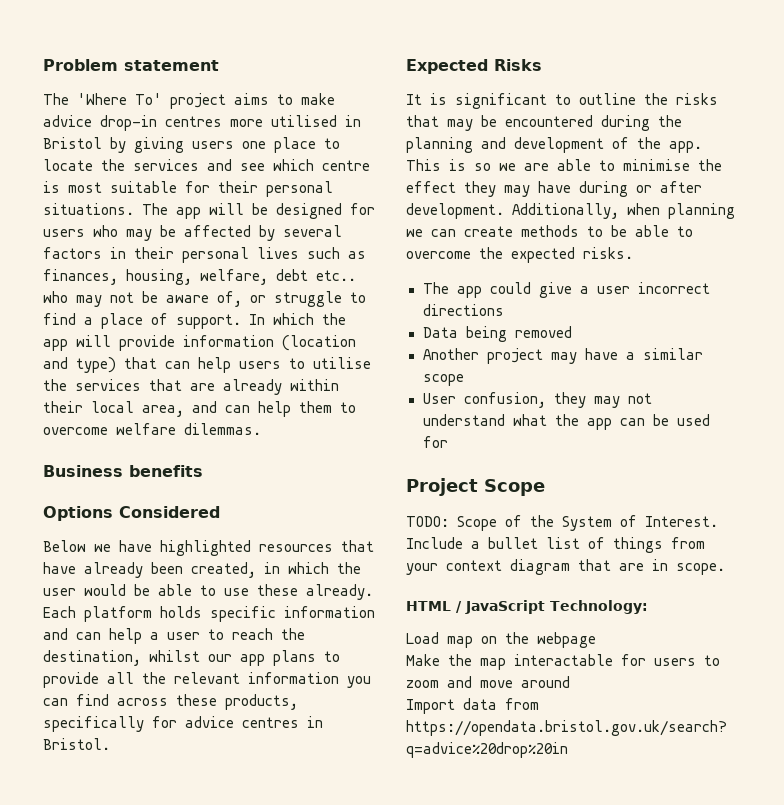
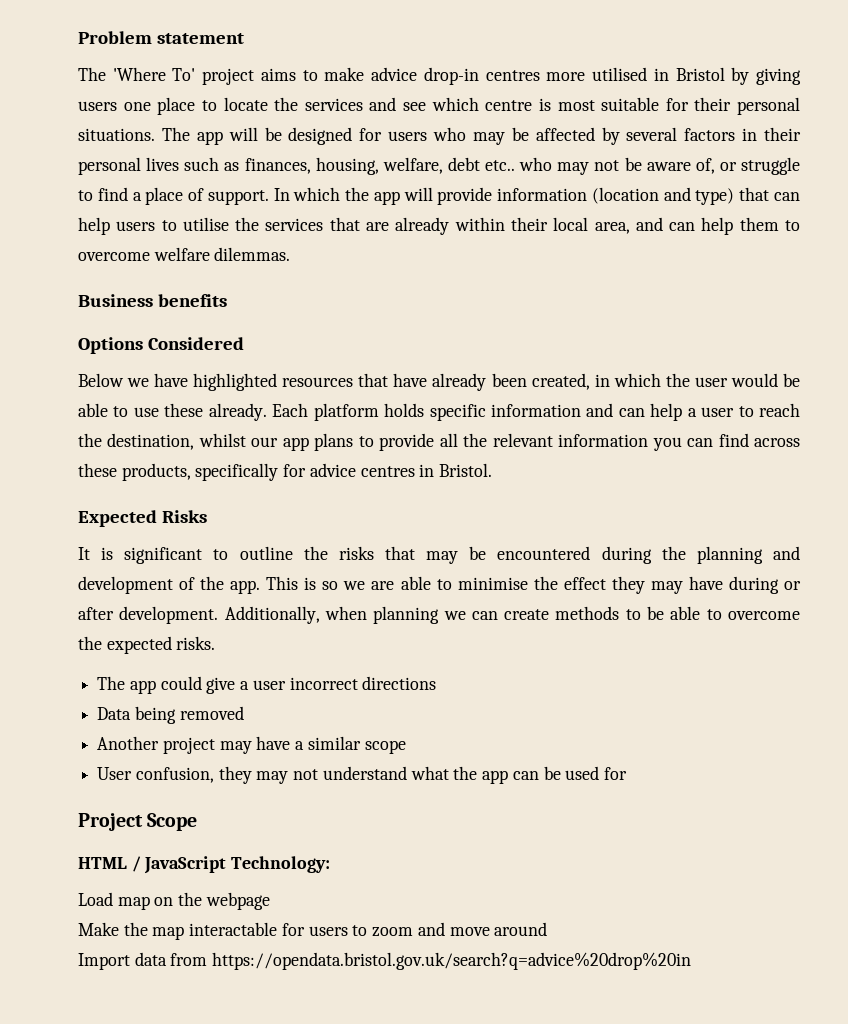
- TODO: Scope of the System of Interest. Include a bullet list of things from your context diagram that are in scope.

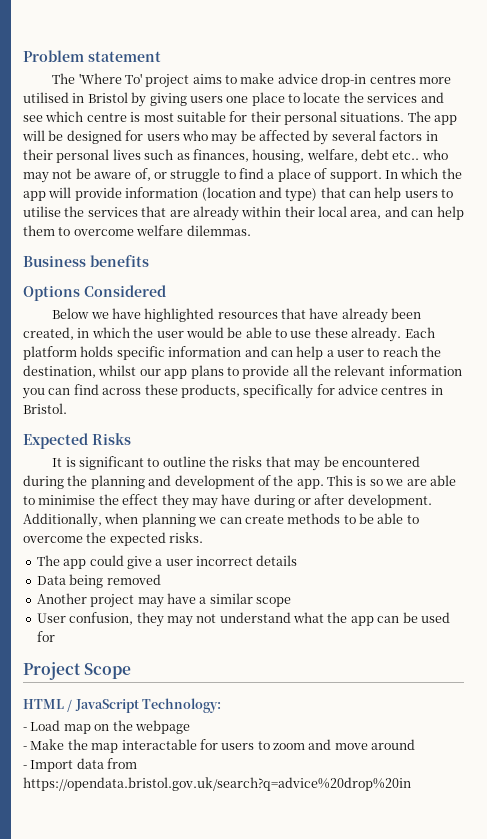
- The app could give a user incorrect directions
+ The app could give a user incorrect details
- Load map on the webpage
+ - Load map on the webpage
- Make the map interactable for users to zoom and move around
+ - Make the map interactable for users to zoom and move around
- Import data from https://opendata.bristol.gov.uk/search?q=advice%20drop%20in
+ - Import data from https://opendata.bristol.gov.uk/search?q=advice%20drop%20in

